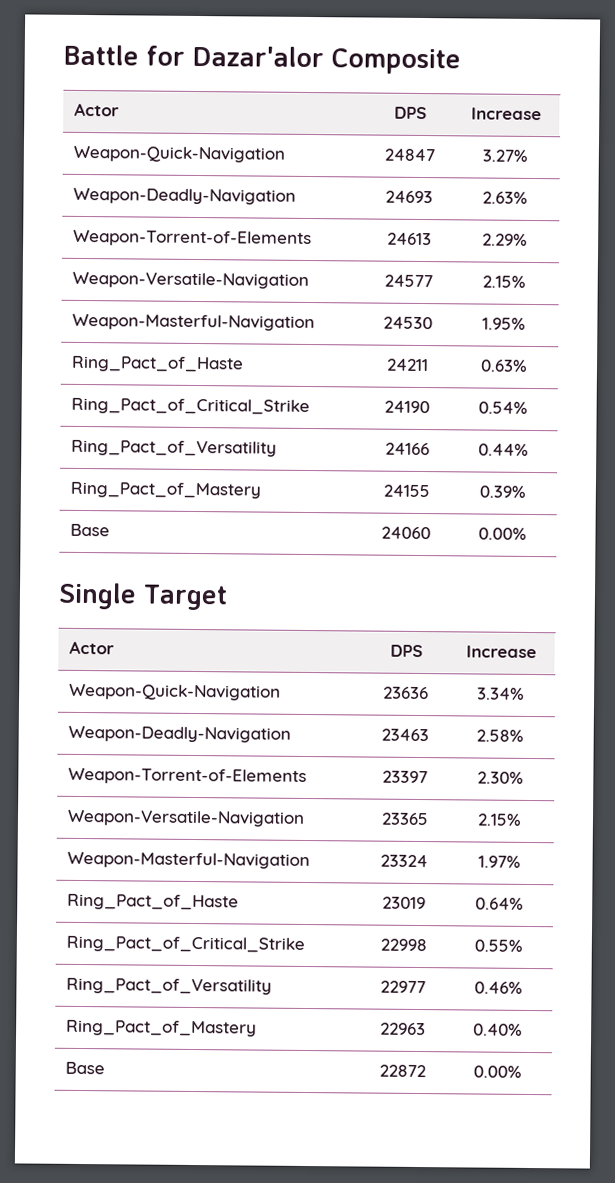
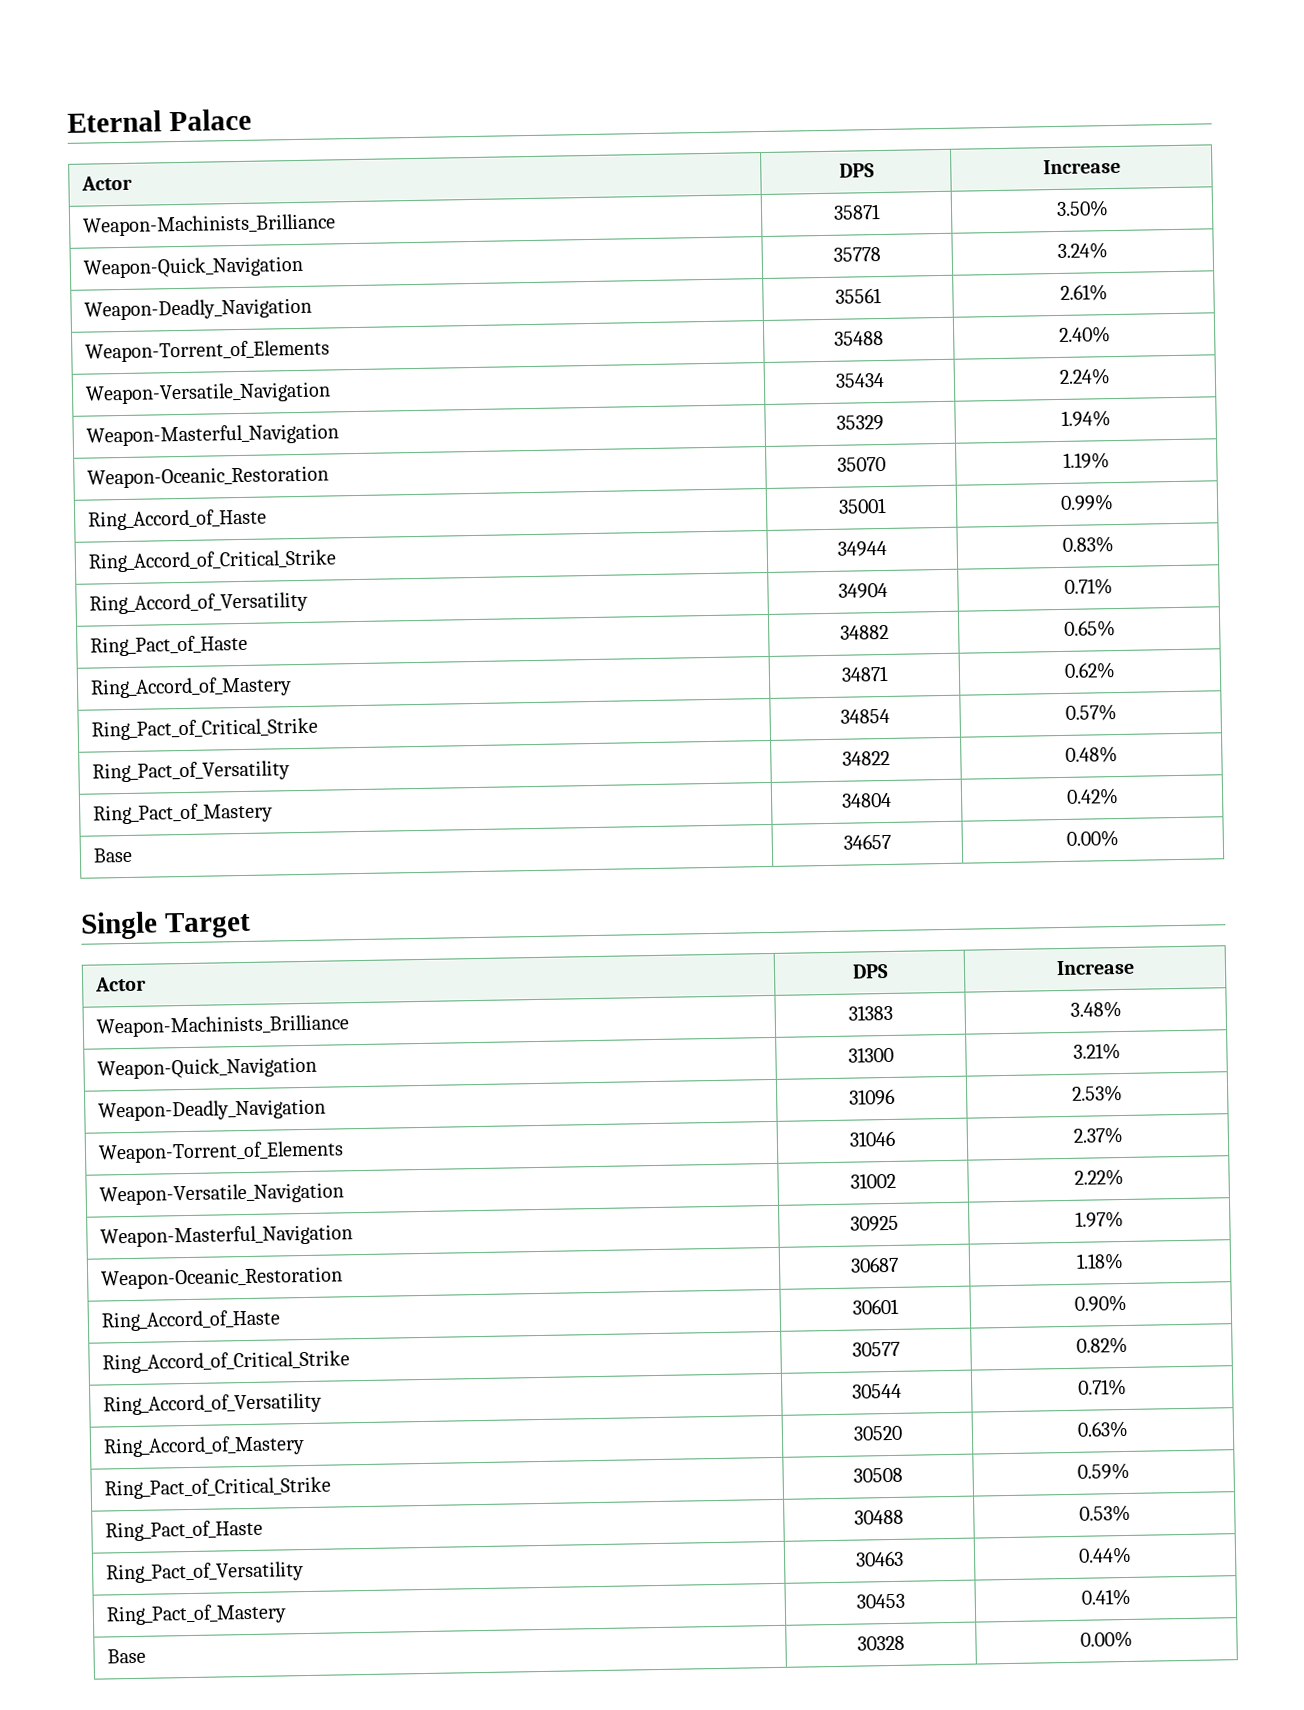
- Battle for Dazar'alor Composite
+ Eternal Palace
  Actor | DPS | Increase
- Weapon-Quick-Navigation | 24847 | 3.27%
- Weapon-Deadly-Navigation | 24693 | 2.63%
- Weapon-Torrent-of-Elements | 24613 | 2.29%
- Weapon-Versatile-Navigation | 24577 | 2.15%
- Weapon-Masterful-Navigation | 24530 | 1.95%
- Ring_Pact_of_Haste | 24211 | 0.63%
- Ring_Pact_of_Critical_Strike | 24190 | 0.54%
- Ring_Pact_of_Versatility | 24166 | 0.44%
- Ring_Pact_of_Mastery | 24155 | 0.39%
- Base | 24060 | 0.00%
+ Weapon-Machinists_Brilliance | 35871 | 3.50%
+ Weapon-Quick_Navigation | 35778 | 3.24%
+ Weapon-Deadly_Navigation | 35561 | 2.61%
+ Weapon-Torrent_of_Elements | 35488 | 2.40%
+ Weapon-Versatile_Navigation | 35434 | 2.24%
+ Weapon-Masterful_Navigation | 35329 | 1.94%
+ Weapon-Oceanic_Restoration | 35070 | 1.19%
+ Ring_Accord_of_Haste | 35001 | 0.99%
+ Ring_Accord_of_Critical_Strike | 34944 | 0.83%
+ Ring_Accord_of_Versatility | 34904 | 0.71%
+ Ring_Pact_of_Haste | 34882 | 0.65%
+ Ring_Accord_of_Mastery | 34871 | 0.62%
+ Ring_Pact_of_Critical_Strike | 34854 | 0.57%
+ Ring_Pact_of_Versatility | 34822 | 0.48%
+ Ring_Pact_of_Mastery | 34804 | 0.42%
+ Base | 34657 | 0.00%
- Weapon-Quick-Navigation | 23636 | 3.34%
- Weapon-Deadly-Navigation | 23463 | 2.58%
- Weapon-Torrent-of-Elements | 23397 | 2.30%
- Weapon-Versatile-Navigation | 23365 | 2.15%
- Weapon-Masterful-Navigation | 23324 | 1.97%
- Ring_Pact_of_Haste | 23019 | 0.64%
- Ring_Pact_of_Critical_Strike | 22998 | 0.55%
- Ring_Pact_of_Versatility | 22977 | 0.46%
- Ring_Pact_of_Mastery | 22963 | 0.40%
- Base | 22872 | 0.00%
+ Weapon-Machinists_Brilliance | 31383 | 3.48%
+ Weapon-Quick_Navigation | 31300 | 3.21%
+ Weapon-Deadly_Navigation | 31096 | 2.53%
+ Weapon-Torrent_of_Elements | 31046 | 2.37%
+ Weapon-Versatile_Navigation | 31002 | 2.22%
+ Weapon-Masterful_Navigation | 30925 | 1.97%
+ Weapon-Oceanic_Restoration | 30687 | 1.18%
+ Ring_Accord_of_Haste | 30601 | 0.90%
+ Ring_Accord_of_Critical_Strike | 30577 | 0.82%
+ Ring_Accord_of_Versatility | 30544 | 0.71%
+ Ring_Accord_of_Mastery | 30520 | 0.63%
+ Ring_Pact_of_Critical_Strike | 30508 | 0.59%
+ Ring_Pact_of_Haste | 30488 | 0.53%
+ Ring_Pact_of_Versatility | 30463 | 0.44%
+ Ring_Pact_of_Mastery | 30453 | 0.41%
+ Base | 30328 | 0.00%

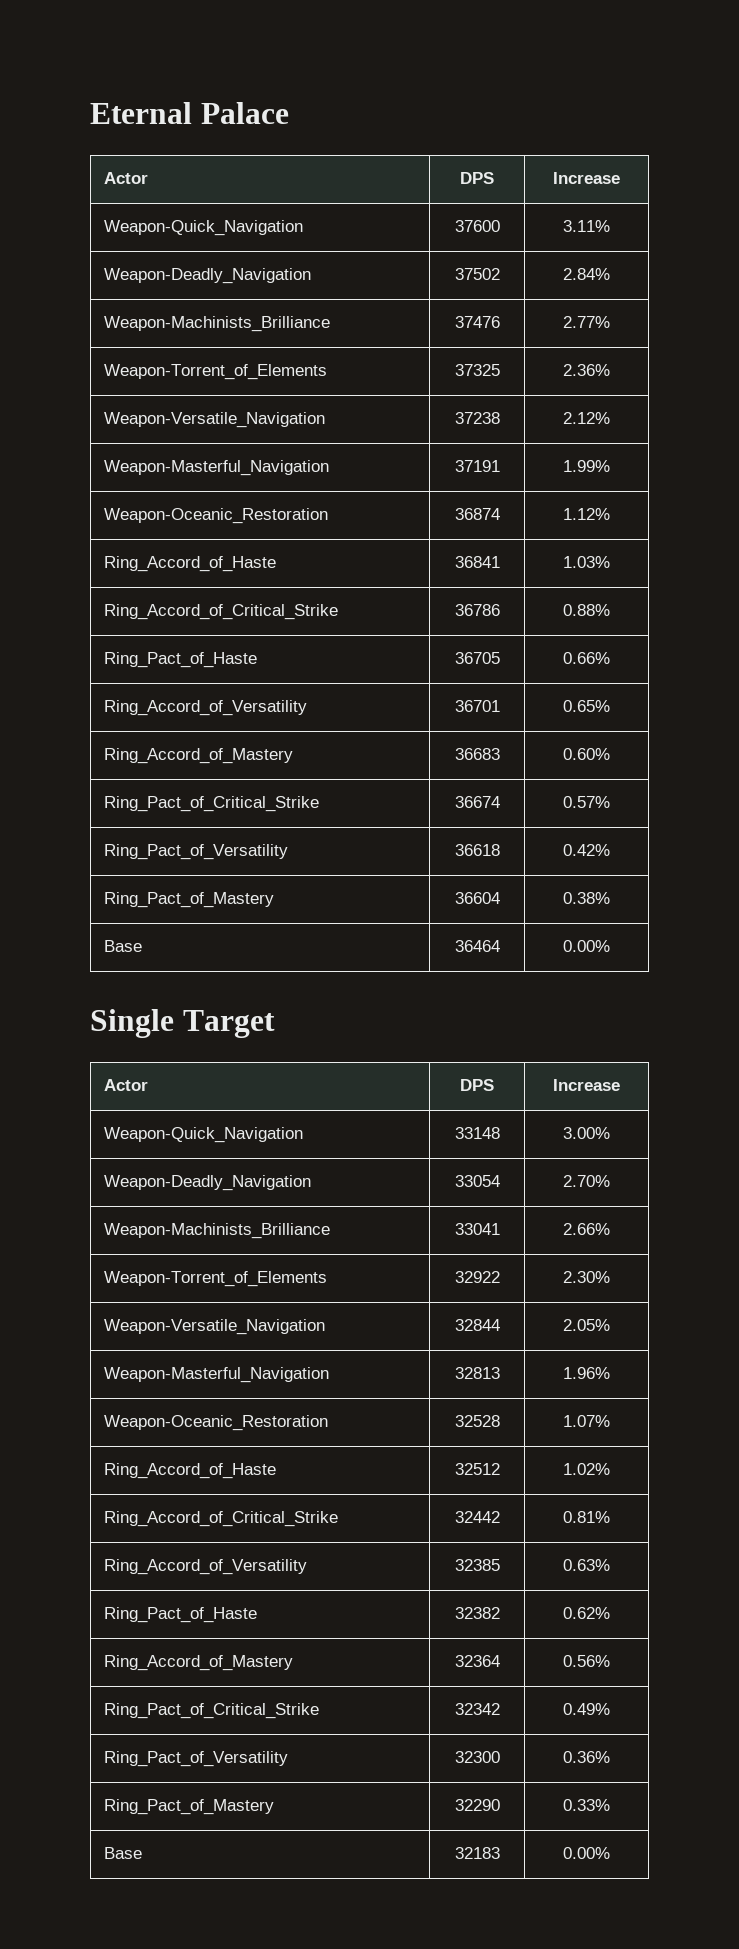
- Weapon-Machinists_Brilliance | 35871 | 3.50%
- Weapon-Quick_Navigation | 35778 | 3.24%
- Weapon-Deadly_Navigation | 35561 | 2.61%
- Weapon-Torrent_of_Elements | 35488 | 2.40%
- Weapon-Versatile_Navigation | 35434 | 2.24%
- Weapon-Masterful_Navigation | 35329 | 1.94%
- Weapon-Oceanic_Restoration | 35070 | 1.19%
- Ring_Accord_of_Haste | 35001 | 0.99%
- Ring_Accord_of_Critical_Strike | 34944 | 0.83%
- Ring_Accord_of_Versatility | 34904 | 0.71%
- Ring_Pact_of_Haste | 34882 | 0.65%
+ Weapon-Quick_Navigation | 37600 | 3.11%
+ Weapon-Deadly_Navigation | 37502 | 2.84%
+ Weapon-Machinists_Brilliance | 37476 | 2.77%
+ Weapon-Torrent_of_Elements | 37325 | 2.36%
+ Weapon-Versatile_Navigation | 37238 | 2.12%
+ Weapon-Masterful_Navigation | 37191 | 1.99%
+ Weapon-Oceanic_Restoration | 36874 | 1.12%
+ Ring_Accord_of_Haste | 36841 | 1.03%
+ Ring_Accord_of_Critical_Strike | 36786 | 0.88%
+ Ring_Pact_of_Haste | 36705 | 0.66%
+ Ring_Accord_of_Versatility | 36701 | 0.65%
- Ring_Accord_of_Mastery | 34871 | 0.62%
- Ring_Pact_of_Critical_Strike | 34854 | 0.57%
+ Ring_Accord_of_Mastery | 36683 | 0.60%
+ Ring_Pact_of_Critical_Strike | 36674 | 0.57%
- Ring_Pact_of_Versatility | 34822 | 0.48%
- Ring_Pact_of_Mastery | 34804 | 0.42%
- Base | 34657 | 0.00%
+ Ring_Pact_of_Versatility | 36618 | 0.42%
+ Ring_Pact_of_Mastery | 36604 | 0.38%
+ Base | 36464 | 0.00%
- Weapon-Machinists_Brilliance | 31383 | 3.48%
- Weapon-Quick_Navigation | 31300 | 3.21%
- Weapon-Deadly_Navigation | 31096 | 2.53%
- Weapon-Torrent_of_Elements | 31046 | 2.37%
- Weapon-Versatile_Navigation | 31002 | 2.22%
- Weapon-Masterful_Navigation | 30925 | 1.97%
- Weapon-Oceanic_Restoration | 30687 | 1.18%
- Ring_Accord_of_Haste | 30601 | 0.90%
- Ring_Accord_of_Critical_Strike | 30577 | 0.82%
- Ring_Accord_of_Versatility | 30544 | 0.71%
- Ring_Accord_of_Mastery | 30520 | 0.63%
- Ring_Pact_of_Critical_Strike | 30508 | 0.59%
- Ring_Pact_of_Haste | 30488 | 0.53%
- Ring_Pact_of_Versatility | 30463 | 0.44%
- Ring_Pact_of_Mastery | 30453 | 0.41%
- Base | 30328 | 0.00%
+ Weapon-Quick_Navigation | 33148 | 3.00%
+ Weapon-Deadly_Navigation | 33054 | 2.70%
+ Weapon-Machinists_Brilliance | 33041 | 2.66%
+ Weapon-Torrent_of_Elements | 32922 | 2.30%
+ Weapon-Versatile_Navigation | 32844 | 2.05%
+ Weapon-Masterful_Navigation | 32813 | 1.96%
+ Weapon-Oceanic_Restoration | 32528 | 1.07%
+ Ring_Accord_of_Haste | 32512 | 1.02%
+ Ring_Accord_of_Critical_Strike | 32442 | 0.81%
+ Ring_Accord_of_Versatility | 32385 | 0.63%
+ Ring_Pact_of_Haste | 32382 | 0.62%
+ Ring_Accord_of_Mastery | 32364 | 0.56%
+ Ring_Pact_of_Critical_Strike | 32342 | 0.49%
+ Ring_Pact_of_Versatility | 32300 | 0.36%
+ Ring_Pact_of_Mastery | 32290 | 0.33%
+ Base | 32183 | 0.00%

